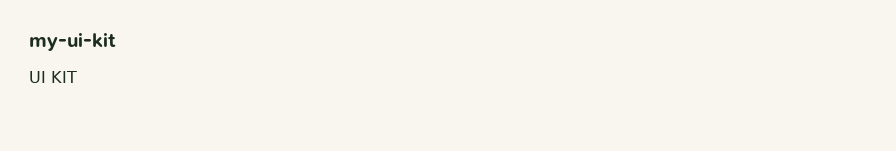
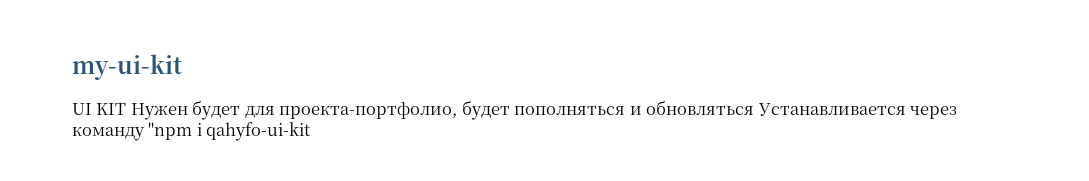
- UI KIT
+ UI KIT Нужен будет для проекта-портфолио, будет пополняться и обновляться Устанавливается через команду "npm i qahyfo-ui-kit

